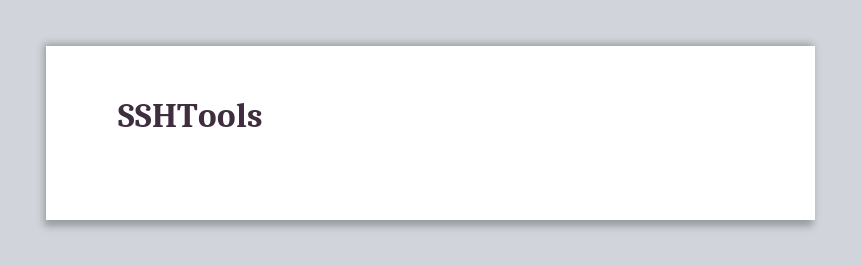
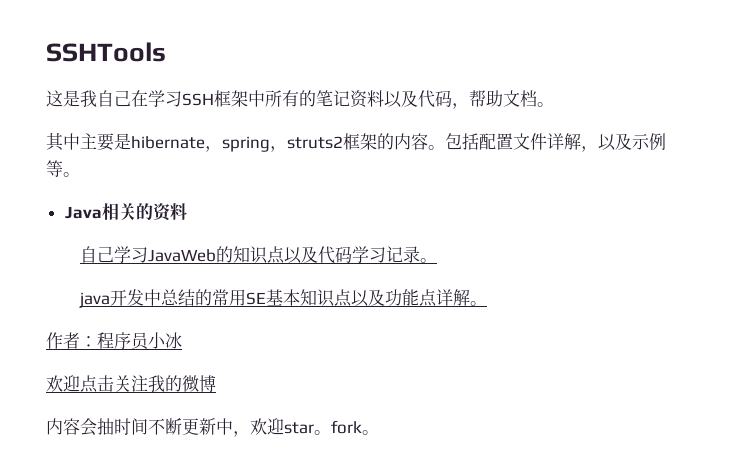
+ 这是我自己在学习SSH框架中所有的笔记资料以及代码，帮助文档。
+ 其中主要是hibernate，spring，struts2框架的内容。包括配置文件详解，以及示例等。
+ Java相关的资料
+ 自己学习JavaWeb的知识点以及代码学习记录。
+ java开发中总结的常用SE基本知识点以及功能点详解。
+ 作者：程序员小冰
+ 欢迎点击关注我的微博
+ 内容会抽时间不断更新中，欢迎star。fork。

